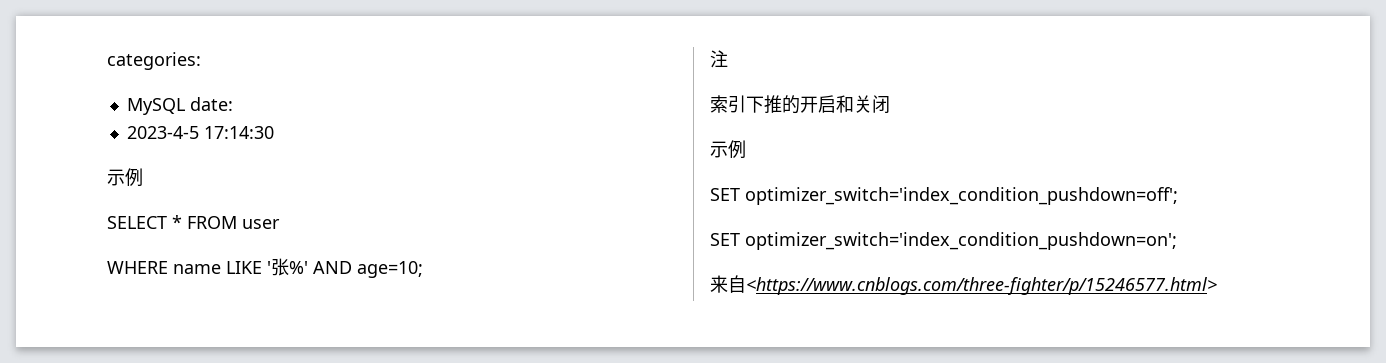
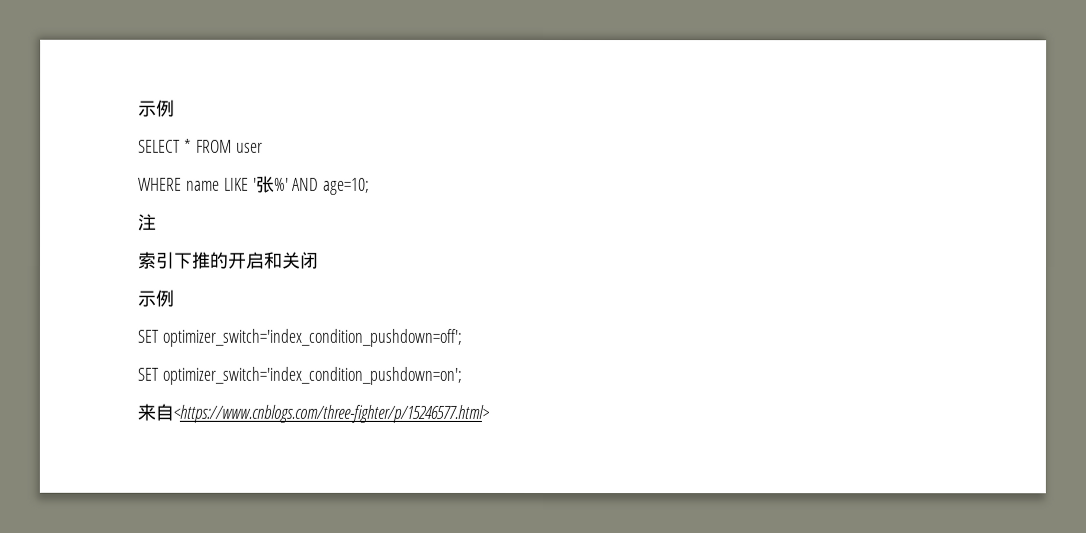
- categories:
- MySQL date:
- 2023-4-5 17:14:30

